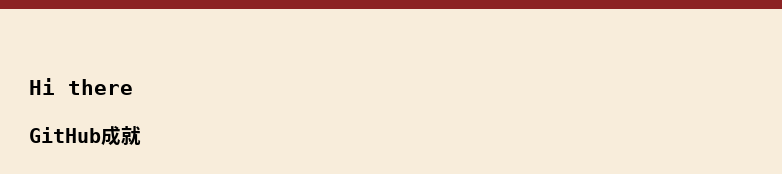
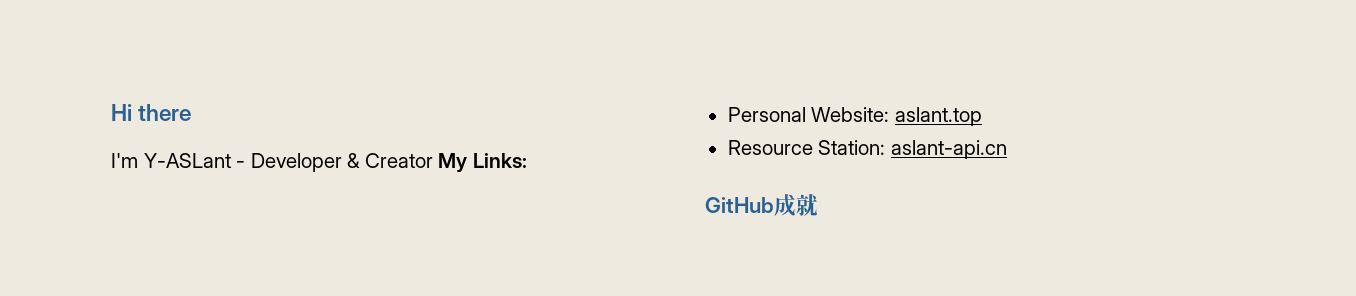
+ I'm Y-ASLant - Developer & Creator My Links:
+ Personal Website: aslant.top
+ Resource Station: aslant-api.cn

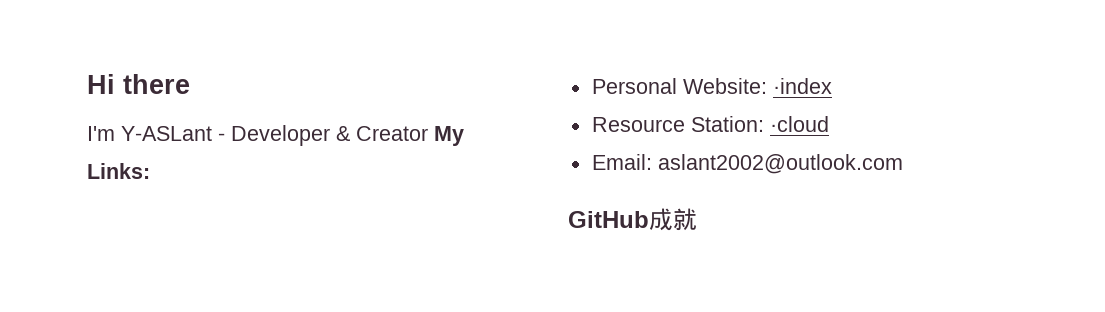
- Personal Website: aslant.top
+ Personal Website: ·index
- Resource Station: aslant-api.cn
+ Resource Station: ·cloud
+ Email: aslant2002@outlook.com

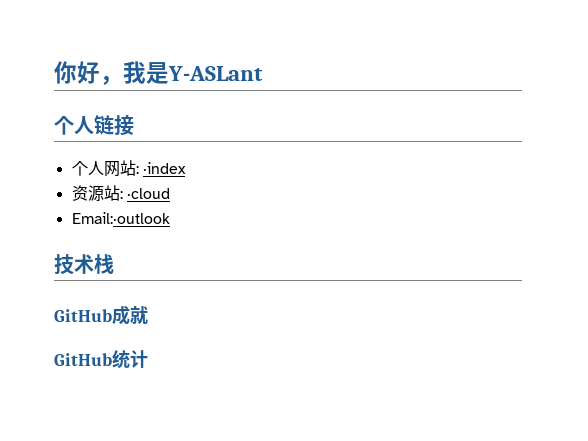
- Hi there
- I'm Y-ASLant - Developer & Creator My Links:
- Personal Website: ·index
+ 你好，我是Y-ASLant
+ 个人链接
+ 个人网站: ·index
- Resource Station: ·cloud
+ 资源站: ·cloud
- Email: aslant2002@outlook.com
+ Email:·outlook
+ 技术栈
+ GitHub统计

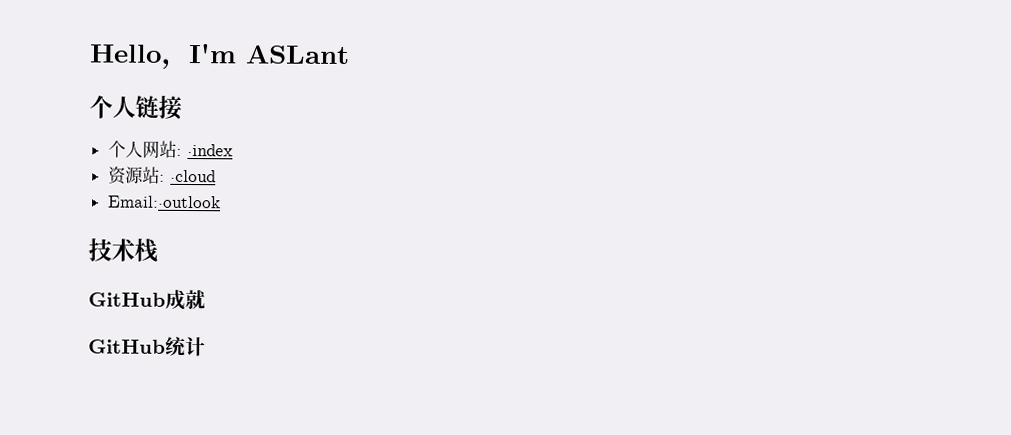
- 你好，我是Y-ASLant
+ Hello，I'm ASLant

